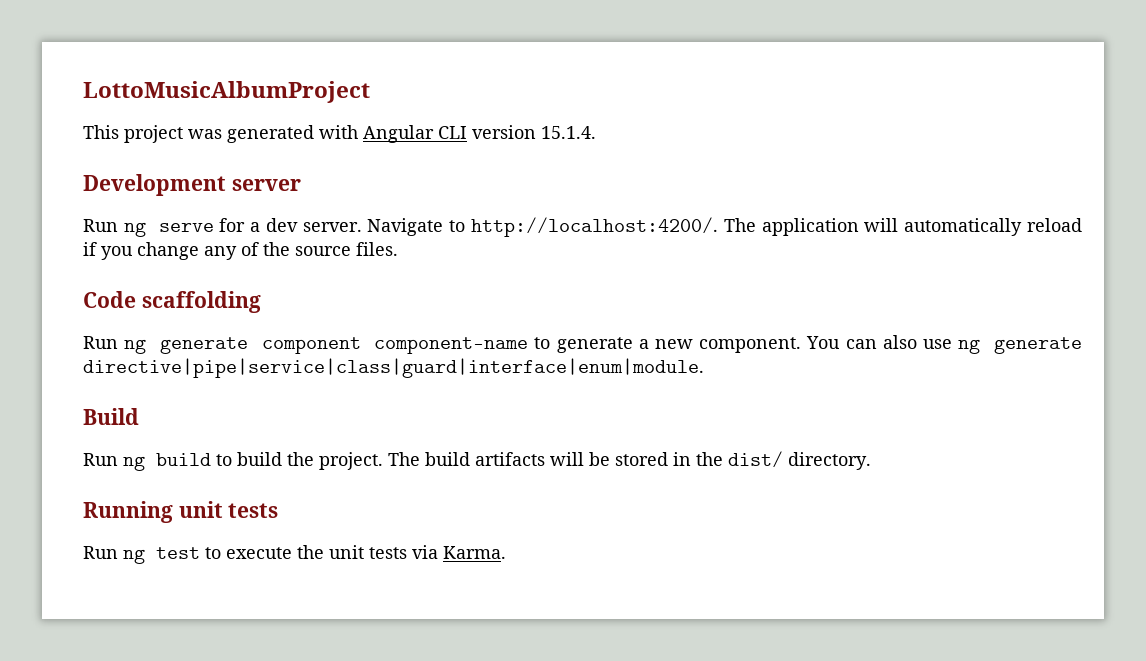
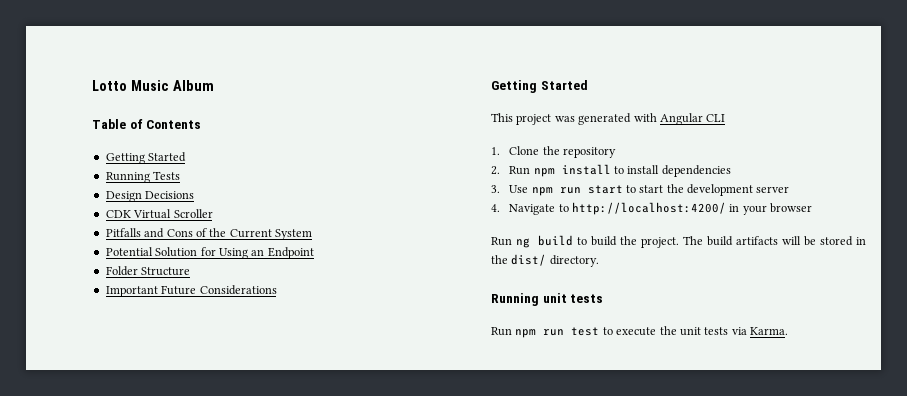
- LottoMusicAlbumProject
+ Lotto Music Album
+ Table of Contents
+ Getting Started
+ Running Tests
+ Design Decisions
+ CDK Virtual Scroller
+ Pitfalls and Cons of the Current System
+ Potential Solution for Using an Endpoint
+ Folder Structure
+ Important Future Considerations
+ Getting Started
- This project was generated with Angular CLI version 15.1.4.
- Development server
- Run ng serve for a dev server. Navigate to http://localhost:4200/. The application will automatically reload if you change any of the source files.
- Code scaffolding
- Run ng generate component component-name to generate a new component. You can also use ng generate directive|pipe|service|class|guard|interface|enum|module.
- Build
+ This project was generated with Angular CLI
+ 1. Clone the repository
+ 2. Run npm install to install dependencies
+ 3. Use npm run start to start the development server
+ 4. Navigate to http://localhost:4200/ in your browser
- Run ng test to execute the unit tests via Karma.
+ Run npm run test to execute the unit tests via Karma.

